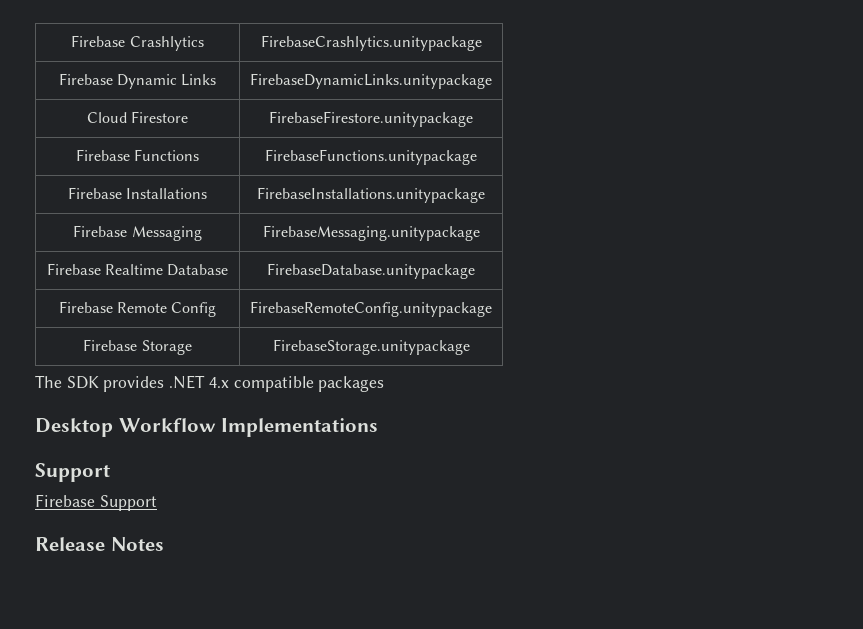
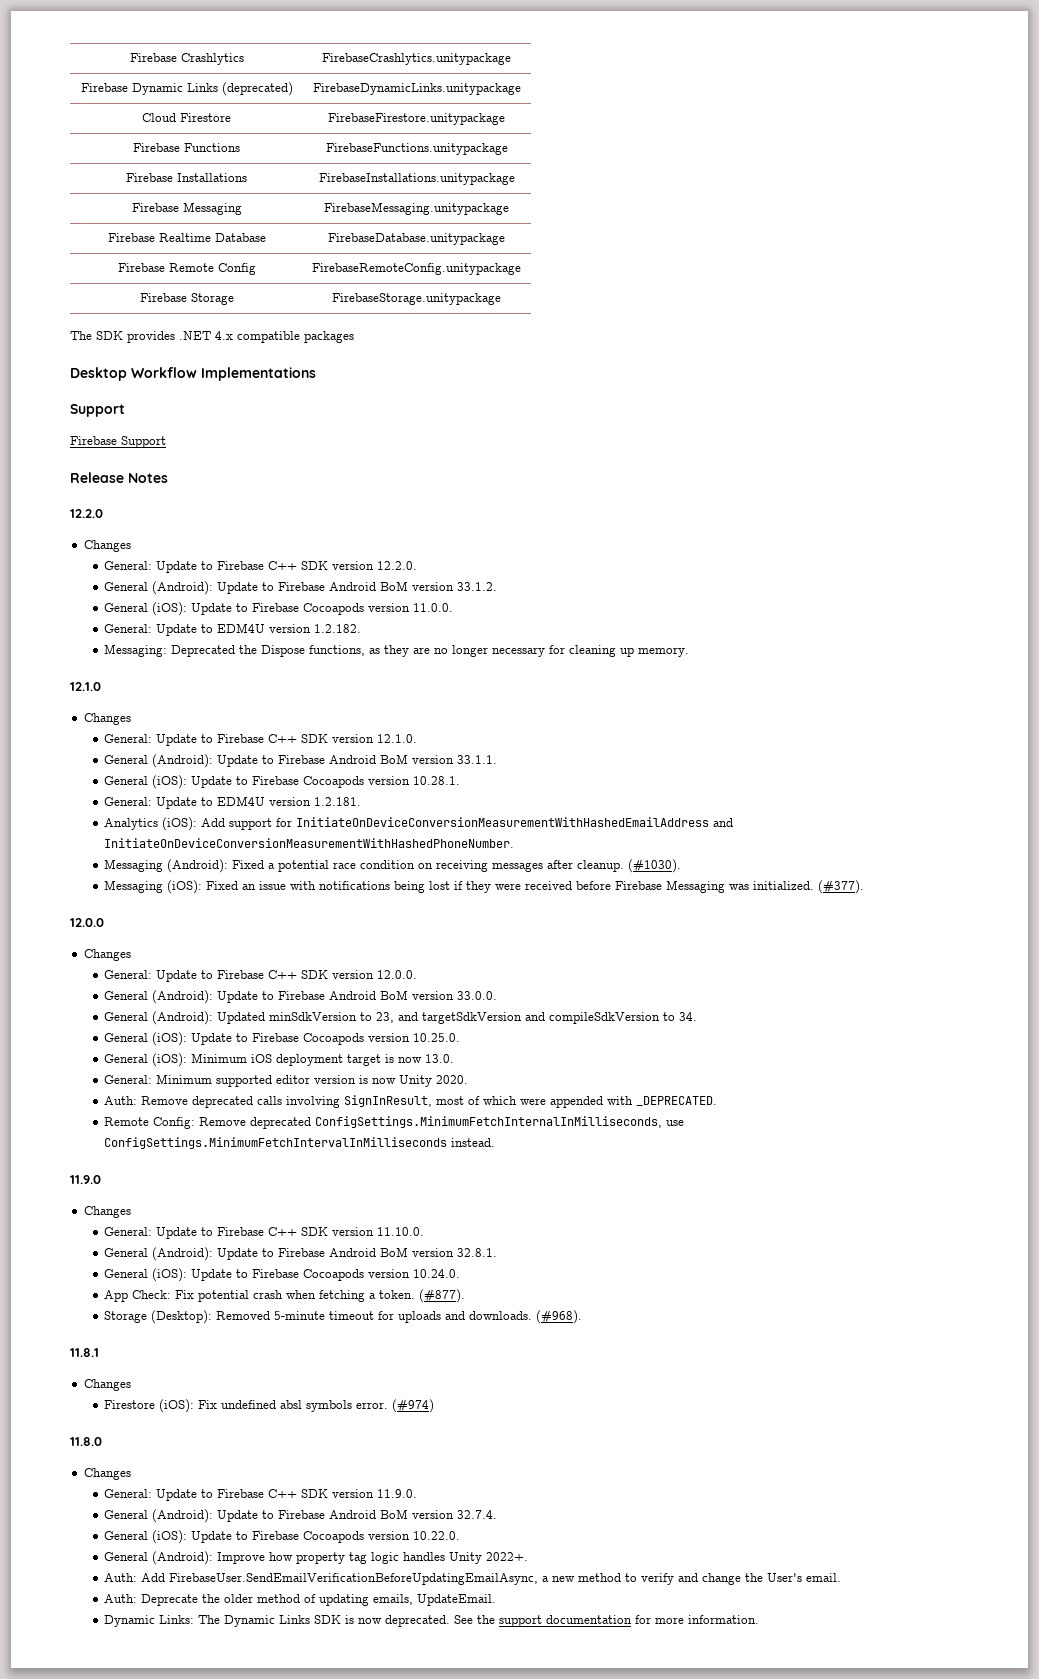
- Firebase Dynamic Links | FirebaseDynamicLinks.unitypackage
+ Firebase Dynamic Links (deprecated) | FirebaseDynamicLinks.unitypackage
+ 12.2.0
+ Changes
+ General: Update to Firebase C++ SDK version 12.2.0.
+ General (Android): Update to Firebase Android BoM version 33.1.2.
+ General (iOS): Update to Firebase Cocoapods version 11.0.0.
+ General: Update to EDM4U version 1.2.182.
+ Messaging: Deprecated the Dispose functions, as they are no longer necessary for cleaning up memory.
+ 12.1.0
+ Changes
+ General: Update to Firebase C++ SDK version 12.1.0.
+ General (Android): Update to Firebase Android BoM version 33.1.1.
+ General (iOS): Update to Firebase Cocoapods version 10.28.1.
+ General: Update to EDM4U version 1.2.181.
+ Analytics (iOS): Add support for InitiateOnDeviceConversionMeasurementWithHashedEmailAddress and InitiateOnDeviceConversionMeasurementWithHashedPhoneNumber.
+ Messaging (Android): Fixed a potential race condition on receiving messages after cleanup. (#1030).
+ Messaging (iOS): Fixed an issue with notifications being lost if they were received before Firebase Messaging was initialized. (#377).
+ 12.0.0
+ Changes
+ General: Update to Firebase C++ SDK version 12.0.0.
+ General (Android): Update to Firebase Android BoM version 33.0.0.
+ General (Android): Updated minSdkVersion to 23, and targetSdkVersion and compileSdkVersion to 34.
+ General (iOS): Update to Firebase Cocoapods version 10.25.0.
+ General (iOS): Minimum iOS deployment target is now 13.0.
+ General: Minimum supported editor version is now Unity 2020.
+ Auth: Remove deprecated calls involving SignInResult, most of which were appended with _DEPRECATED.
+ Remote Config: Remove deprecated ConfigSettings.MinimumFetchInternalInMilliseconds, use ConfigSettings.MinimumFetchIntervalInMilliseconds instead.
+ 11.9.0
+ Changes
+ General: Update to Firebase C++ SDK version 11.10.0.
+ General (Android): Update to Firebase Android BoM version 32.8.1.
+ General (iOS): Update to Firebase Cocoapods version 10.24.0.
+ App Check: Fix potential crash when fetching a token. (#877).
+ Storage (Desktop): Removed 5-minute timeout for uploads and downloads. (#968).
+ 11.8.1
+ Changes
+ Firestore (iOS): Fix undefined absl symbols error. (#974)
+ 11.8.0
+ Changes
+ General: Update to Firebase C++ SDK version 11.9.0.
+ General (Android): Update to Firebase Android BoM version 32.7.4.
+ General (iOS): Update to Firebase Cocoapods version 10.22.0.
+ General (Android): Improve how property tag logic handles Unity 2022+.
+ Auth: Add FirebaseUser.SendEmailVerificationBeforeUpdatingEmailAsync, a new method to verify and change the User's email.
+ Auth: Deprecate the older method of updating emails, UpdateEmail.
+ Dynamic Links: The Dynamic Links SDK is now deprecated. See the support documentation for more information.

